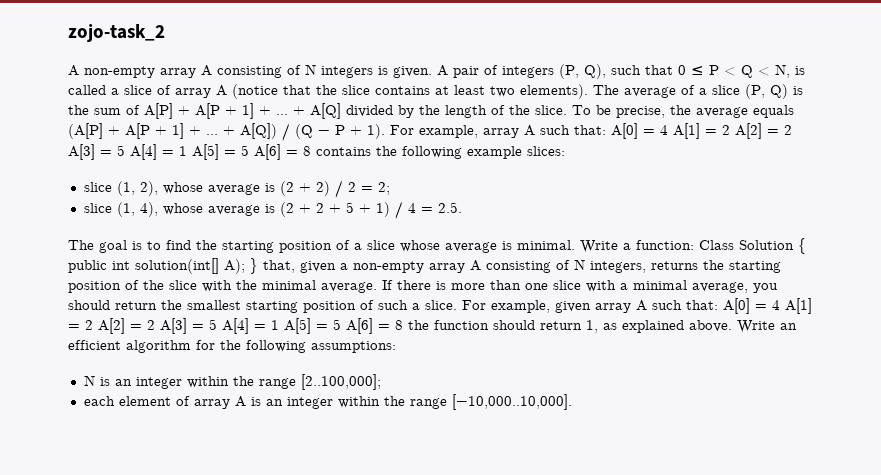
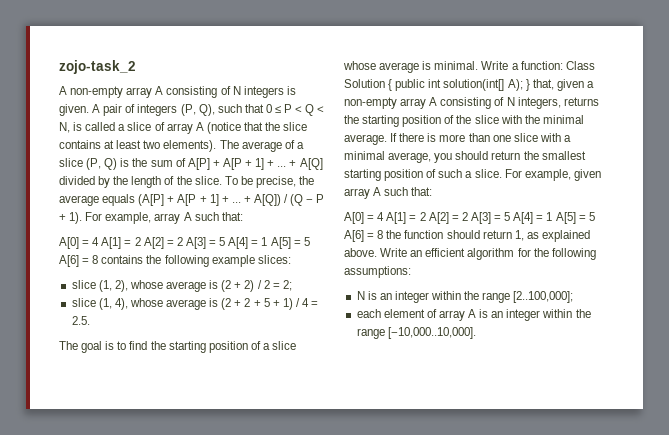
- For example, array A such that: A[0] = 4 A[1] = 2 A[2] = 2 A[3] = 5 A[4] = 1 A[5] = 5 A[6] = 8 contains the following example slices:
+ For example, array A such that:
+ A[0] = 4 A[1] = 2 A[2] = 2 A[3] = 5 A[4] = 1 A[5] = 5 A[6] = 8 contains the following example slices:
- For example, given array A such that: A[0] = 4 A[1] = 2 A[2] = 2 A[3] = 5 A[4] = 1 A[5] = 5 A[6] = 8 the function should return 1, as explained above.
+ For example, given array A such that:
+ A[0] = 4 A[1] = 2 A[2] = 2 A[3] = 5 A[4] = 1 A[5] = 5 A[6] = 8 the function should return 1, as explained above.

